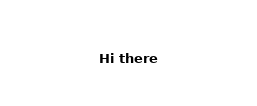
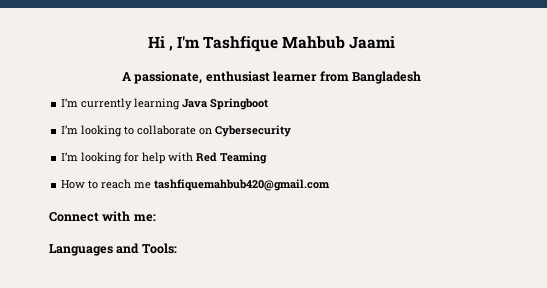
- Hi there
+ Hi , I'm Tashfique Mahbub Jaami
+ A passionate, enthusiast learner from Bangladesh
+ I’m currently learning Java Springboot
+ I’m looking to collaborate on Cybersecurity
+ I’m looking for help with Red Teaming
+ How to reach me tashfiquemahbub420@gmail.com
+ Connect with me:
+ Languages and Tools:

